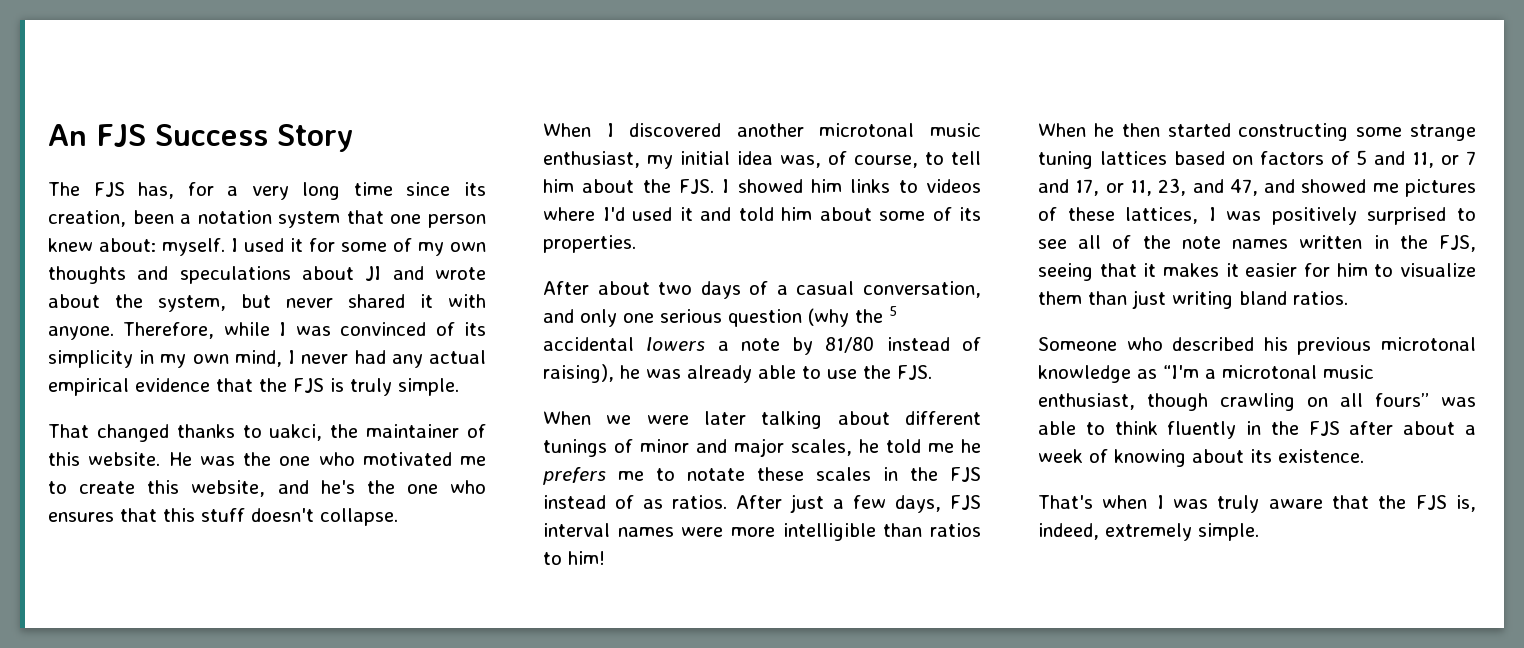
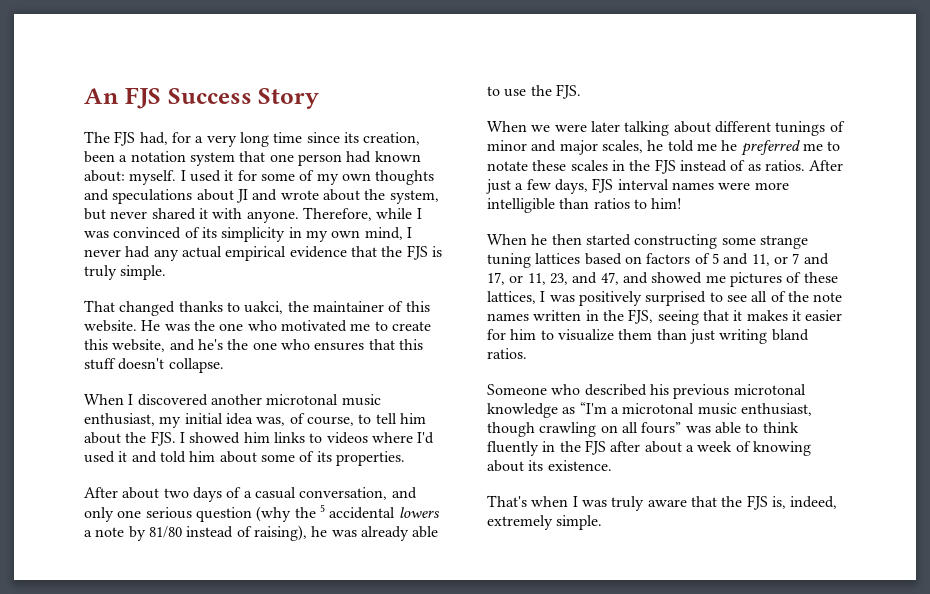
- The FJS has, for a very long time since its creation, been a notation system that one person knew about: myself.
+ The FJS had, for a very long time since its creation, been a notation system that one person had known about: myself.
- When we were later talking about different tunings of minor and major scales, he told me he prefers me to notate these scales in the FJS instead of as ratios.
+ When we were later talking about different tunings of minor and major scales, he told me he preferred me to notate these scales in the FJS instead of as ratios.

